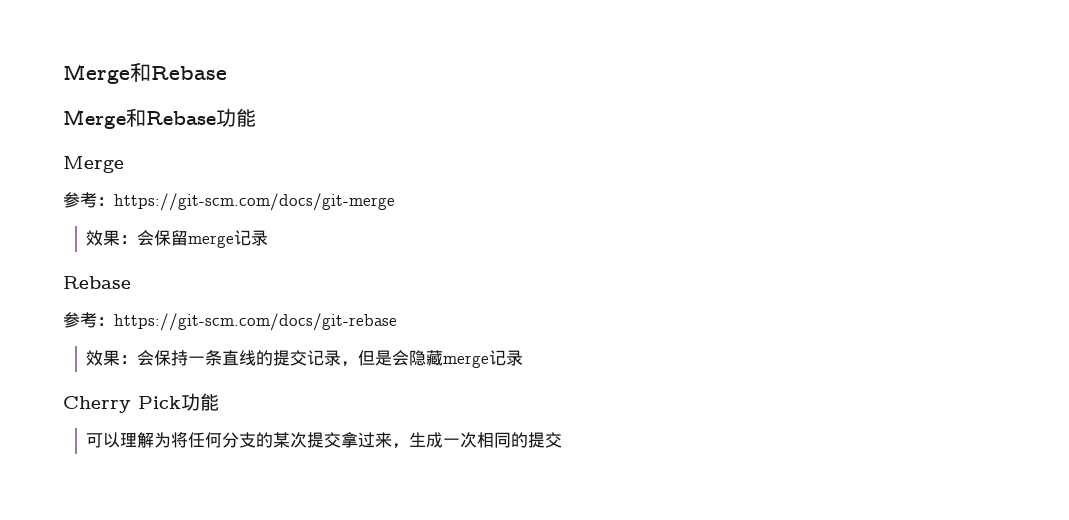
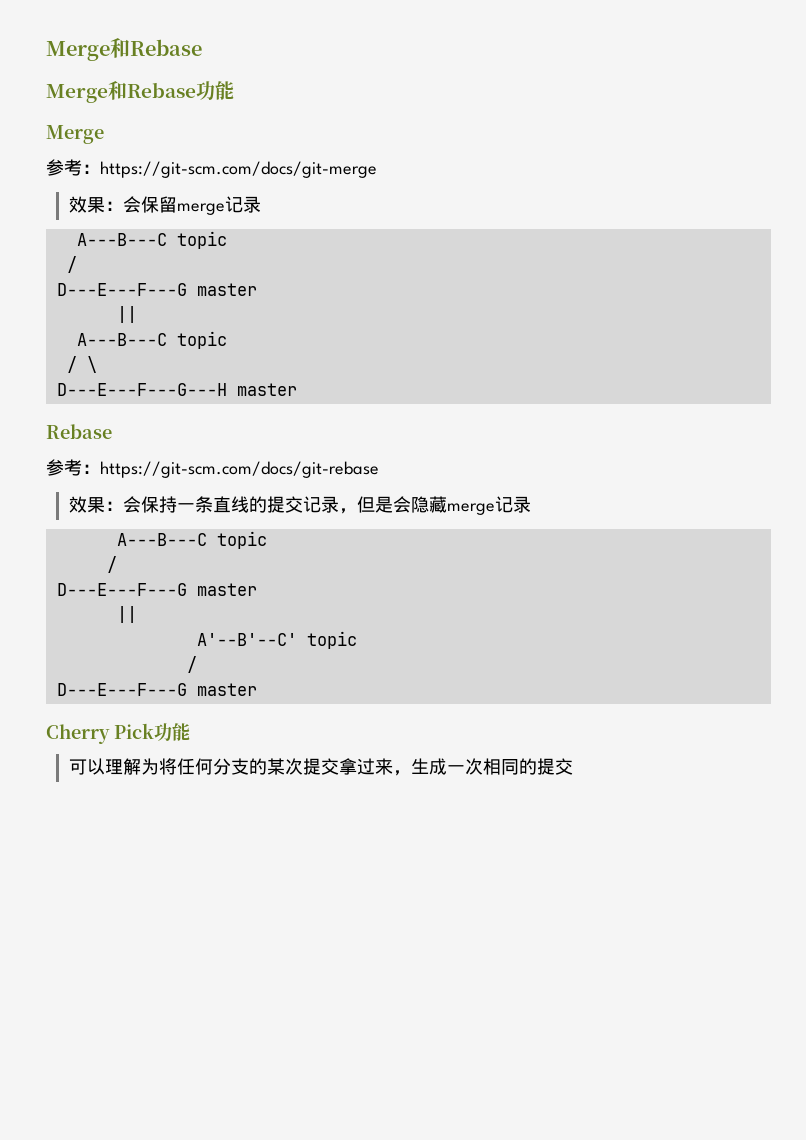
  效果：会保留merge记录
+ A---B---C topic
+ /
+ D---E---F---G master
+ ||
+ A---B---C topic
+ / \
+ D---E---F---G---H master
  效果：会保持一条直线的提交记录，但是会隐藏merge记录
+ A---B---C topic
+ /
+ D---E---F---G master
+ ||
+ A'--B'--C' topic
+ /
+ D---E---F---G master

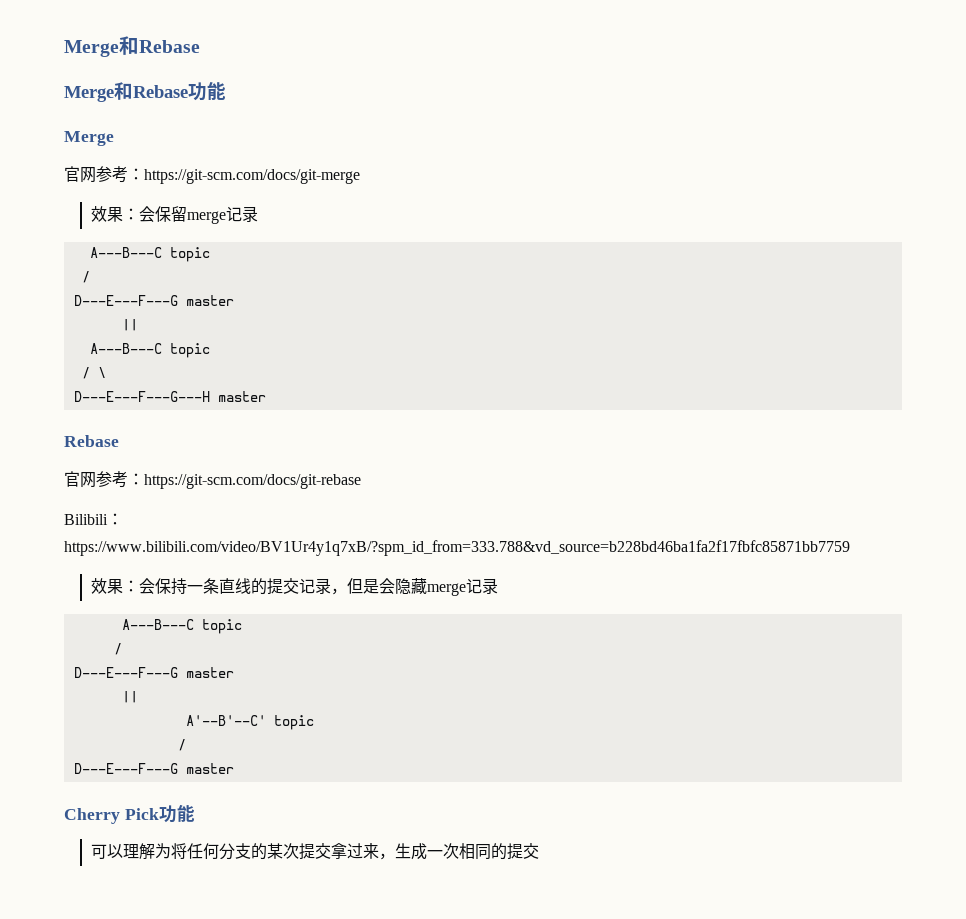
- 参考：https://git-scm.com/docs/git-merge
+ 官网参考：https://git-scm.com/docs/git-merge
- 参考：https://git-scm.com/docs/git-rebase
+ 官网参考：https://git-scm.com/docs/git-rebase
+ Bilibili：https://www.bilibili.com/video/BV1Ur4y1q7xB/?spm_id_from=333.788&vd_source=b228bd46ba1fa2f17fbfc85871bb7759

